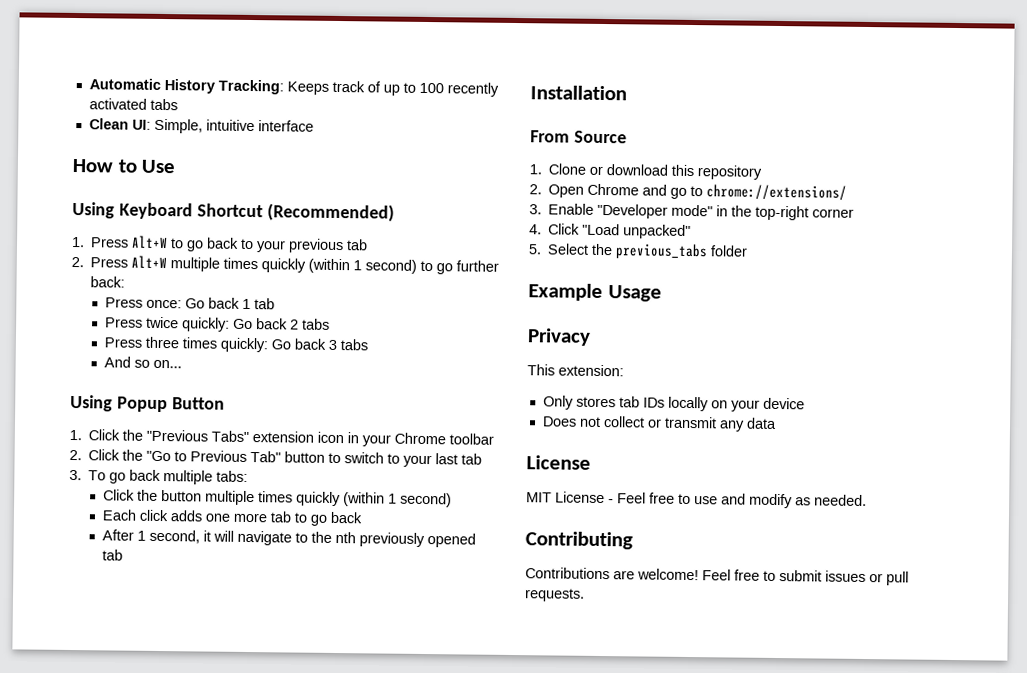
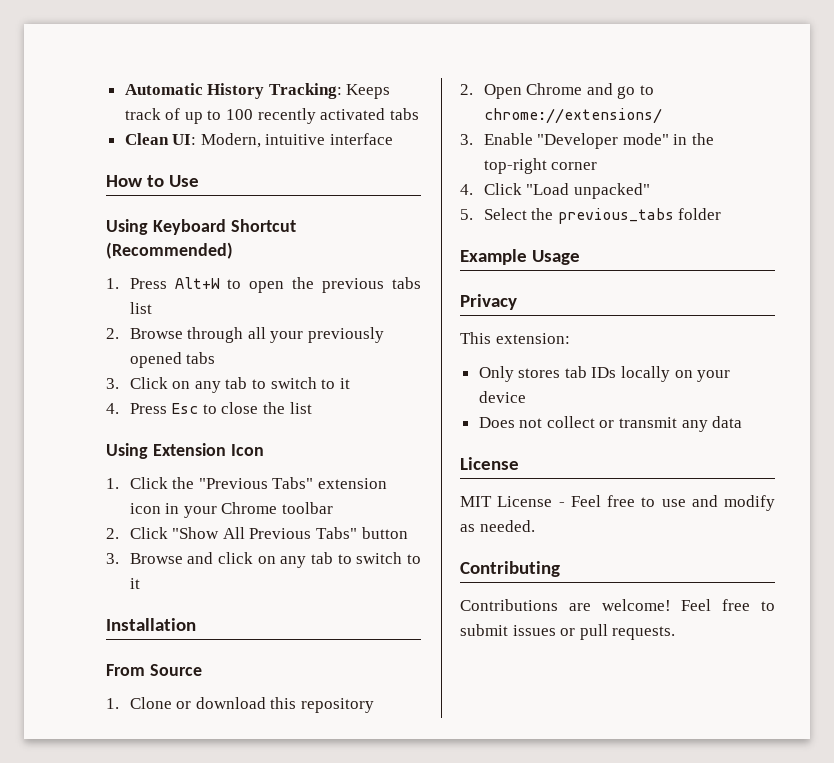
- Clean UI: Simple, intuitive interface
+ Clean UI: Modern, intuitive interface
- 1. Press Alt+W to go back to your previous tab
- 2. Press Alt+W multiple times quickly (within 1 second) to go further back:
- Press once: Go back 1 tab
- Press twice quickly: Go back 2 tabs
- Press three times quickly: Go back 3 tabs
- And so on...
- Using Popup Button
+ 1. Press Alt+W to open the previous tabs list
+ 2. Browse through all your previously opened tabs
+ 3. Click on any tab to switch to it
+ 4. Press Esc to close the list
+ Using Extension Icon
- 2. Click the "Go to Previous Tab" button to switch to your last tab
- 3. To go back multiple tabs:
- Click the button multiple times quickly (within 1 second)
- Each click adds one more tab to go back
- After 1 second, it will navigate to the nth previously opened tab
+ 2. Click "Show All Previous Tabs" button
+ 3. Browse and click on any tab to switch to it

